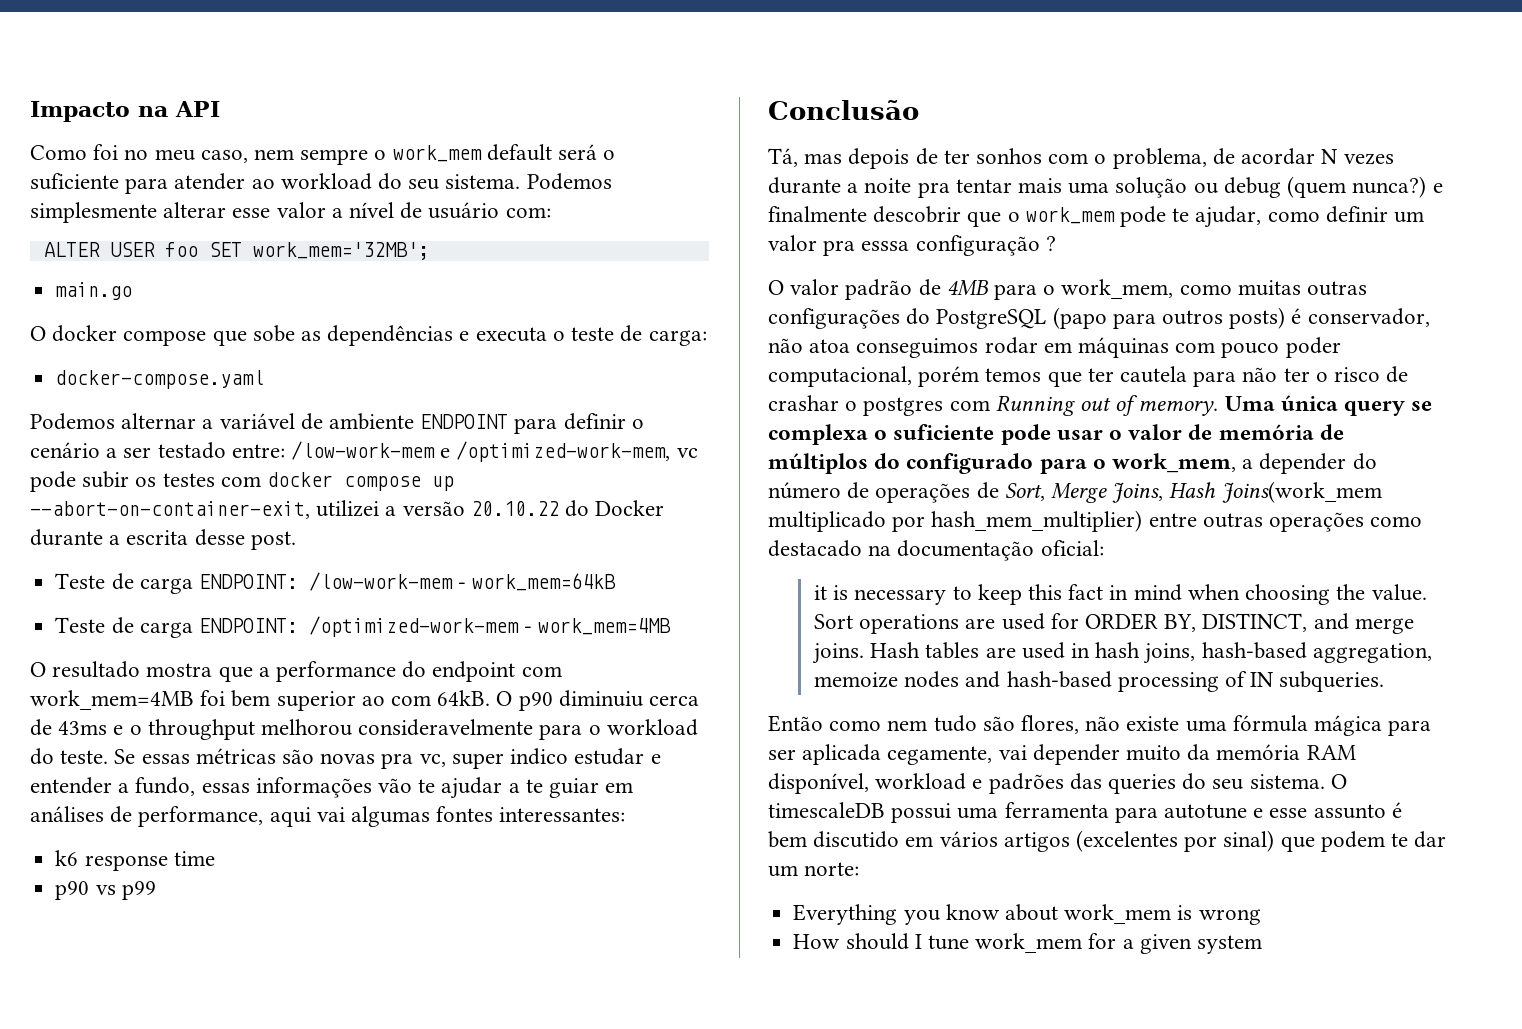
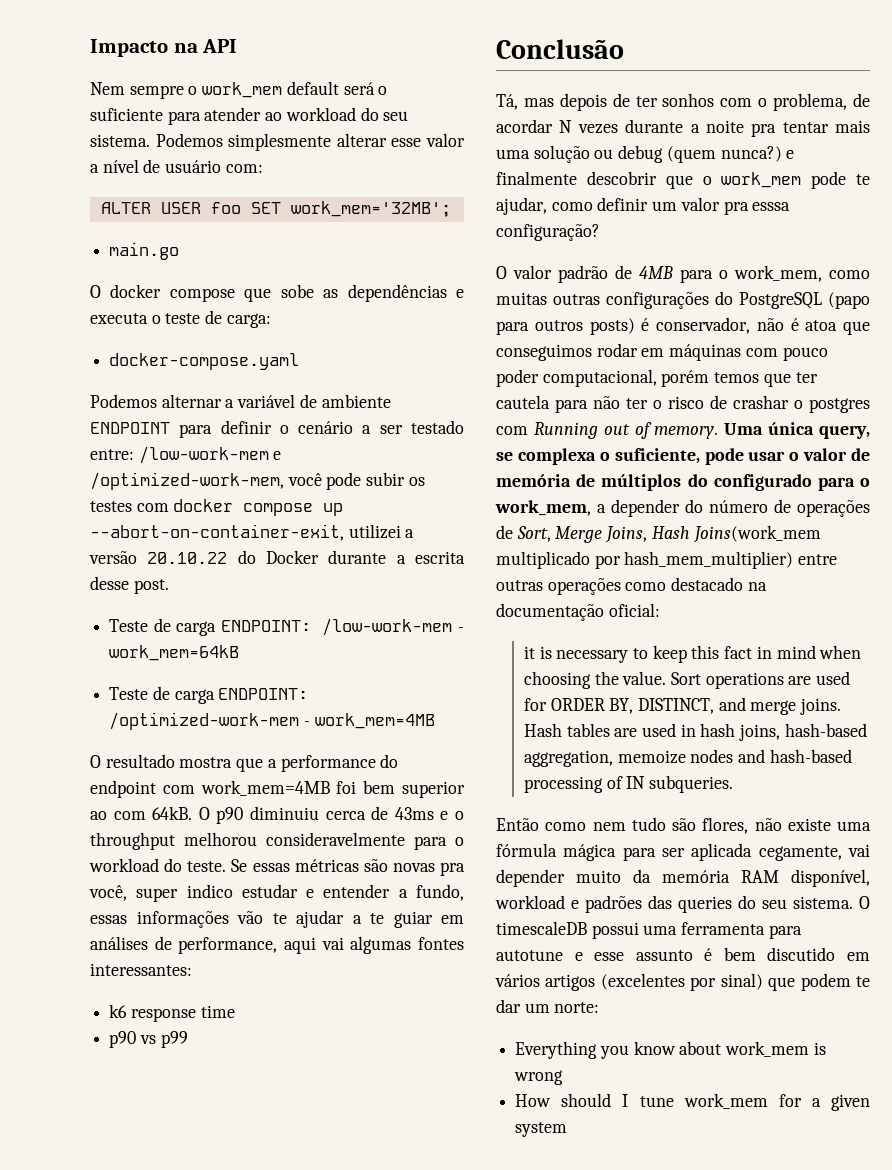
- Como foi no meu caso, nem sempre o work_mem default será o suficiente para atender ao workload do seu sistema.
+ Nem sempre o work_mem default será o suficiente para atender ao workload do seu sistema.
- Podemos alternar a variável de ambiente ENDPOINT para definir o cenário a ser testado entre: /low-work-mem e /optimized-work-mem, vc pode subir os testes com docker compose up --abort-on-container-exit, utilizei a versão 20.10.22 do Docker durante a escrita desse post.
+ Podemos alternar a variável de ambiente ENDPOINT para definir o cenário a ser testado entre: /low-work-mem e /optimized-work-mem, você pode subir os testes com docker compose up --abort-on-container-exit, utilizei a versão 20.10.22 do Docker durante a escrita desse post.
- Se essas métricas são novas pra vc, super indico estudar e entender a fundo, essas informações vão te ajudar a te guiar em análises de performance, aqui vai algumas fontes interessantes:
+ Se essas métricas são novas pra você, super indico estudar e entender a fundo, essas informações vão te ajudar a te guiar em análises de performance, aqui vai algumas fontes interessantes:
- Tá, mas depois de ter sonhos com o problema, de acordar N vezes durante a noite pra tentar mais uma solução ou debug (quem nunca?) e finalmente descobrir que o work_mem pode te ajudar, como definir um valor pra esssa configuração ?
+ Tá, mas depois de ter sonhos com o problema, de acordar N vezes durante a noite pra tentar mais uma solução ou debug (quem nunca?) e finalmente descobrir que o work_mem pode te ajudar, como definir um valor pra esssa configuração?
- O valor padrão de 4MB para o work_mem, como muitas outras configurações do PostgreSQL (papo para outros posts) é conservador, não atoa conseguimos rodar em máquinas com pouco poder computacional, porém temos que ter cautela para não ter o risco de crashar o postgres com Running out of memory.
+ O valor padrão de 4MB para o work_mem, como muitas outras configurações do PostgreSQL (papo para outros posts) é conservador, não é atoa que conseguimos rodar em máquinas com pouco poder computacional, porém temos que ter cautela para não ter o risco de crashar o postgres com Running out of memory.
- Uma única query se complexa o suficiente pode usar o valor de memória de múltiplos do configurado para o work_mem, a depender do número de operações de Sort, Merge Joins, Hash Joins(work_mem multiplicado por hash_mem_multiplier) entre outras operações como destacado na documentação oficial:
+ Uma única query, se complexa o suficiente, pode usar o valor de memória de múltiplos do configurado para o work_mem, a depender do número de operações de Sort, Merge Joins, Hash Joins(work_mem multiplicado por hash_mem_multiplier) entre outras operações como destacado na documentação oficial:

